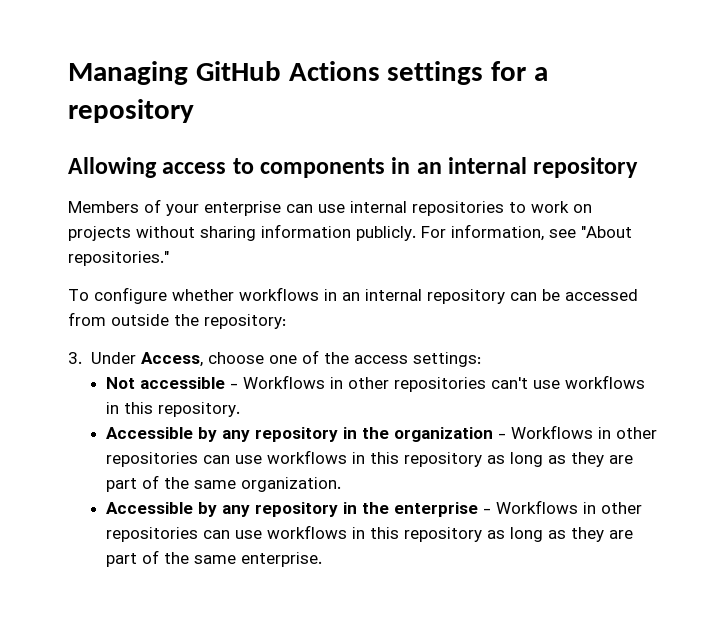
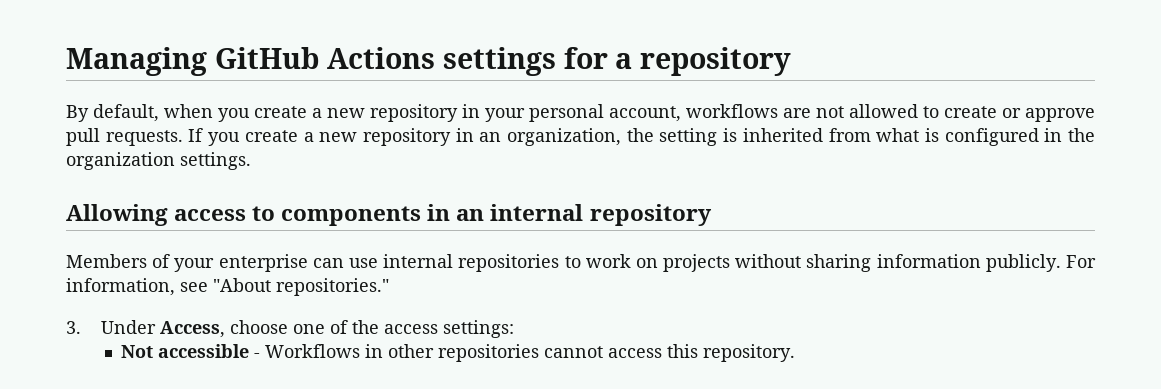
+ By default, when you create a new repository in your personal account, workflows are not allowed to create or approve pull requests. If you create a new repository in an organization, the setting is inherited from what is configured in the organization settings.
- To configure whether workflows in an internal repository can be accessed from outside the repository:
- Not accessible - Workflows in other repositories can't use workflows in this repository.
- Accessible by any repository in the organization - Workflows in other repositories can use workflows in this repository as long as they are part of the same organization.
- Accessible by any repository in the enterprise - Workflows in other repositories can use workflows in this repository as long as they are part of the same enterprise.
+ Not accessible - Workflows in other repositories cannot access this repository.

